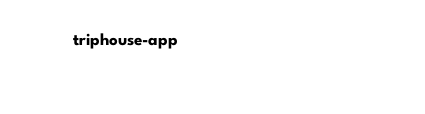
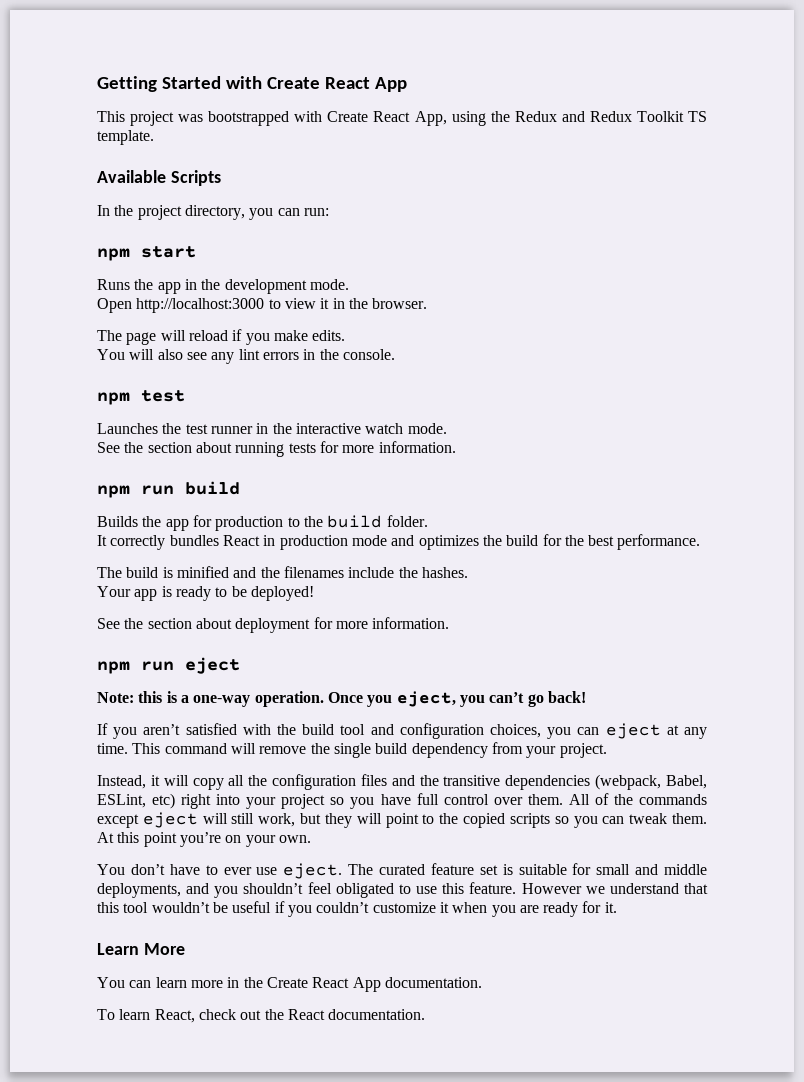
- triphouse-app
+ Getting Started with Create React App
+ This project was bootstrapped with Create React App, using the Redux and Redux Toolkit TS template.
+ Available Scripts
+ In the project directory, you can run:
+ npm start
+ Runs the app in the development mode.
+ Open http://localhost:3000 to view it in the browser.
+ The page will reload if you make edits.
+ You will also see any lint errors in the console.
+ npm test
+ Launches the test runner in the interactive watch mode.
+ See the section about running tests for more information.
+ npm run build
+ Builds the app for production to the build folder.
+ It correctly bundles React in production mode and optimizes the build for the best performance.
+ The build is minified and the filenames include the hashes.
+ Your app is ready to be deployed!
+ See the section about deployment for more information.
+ npm run eject
+ Note: this is a one-way operation. Once you eject, you can’t go back!
+ If you aren’t satisfied with the build tool and configuration choices, you can eject at any time. This command will remove the single build dependency from your project.
+ Instead, it will copy all the configuration files and the transitive dependencies (webpack, Babel, ESLint, etc) right into your project so you have full control over them. All of the commands except eject will still work, but they will point to the copied scripts so you can tweak them. At this point you’re on your own.
+ You don’t have to ever use eject. The curated feature set is suitable for small and middle deployments, and you shouldn’t feel obligated to use this feature. However we understand that this tool wouldn’t be useful if you couldn’t customize it when you are ready for it.
+ Learn More
+ You can learn more in the Create React App documentation.
+ To learn React, check out the React documentation.

